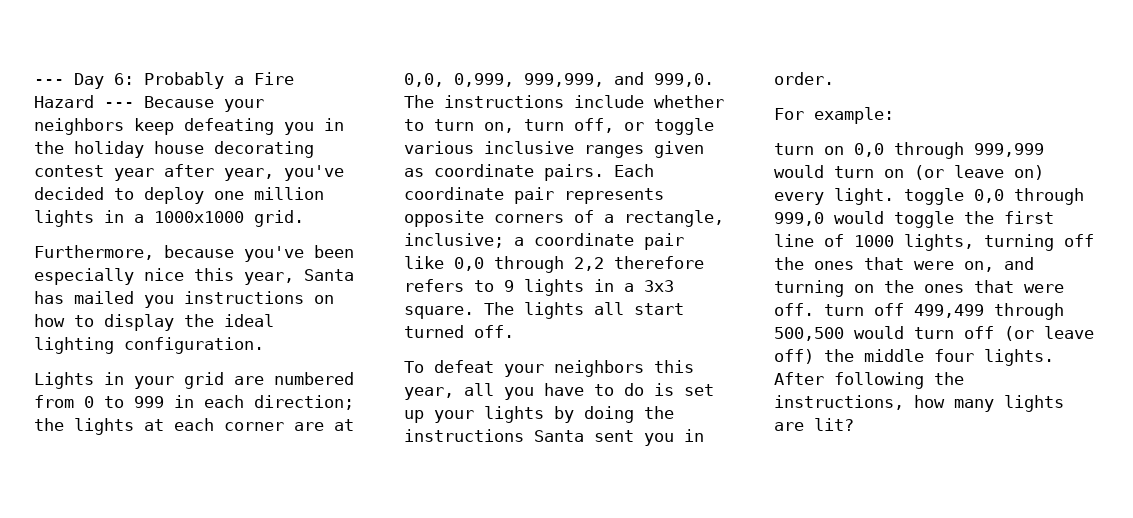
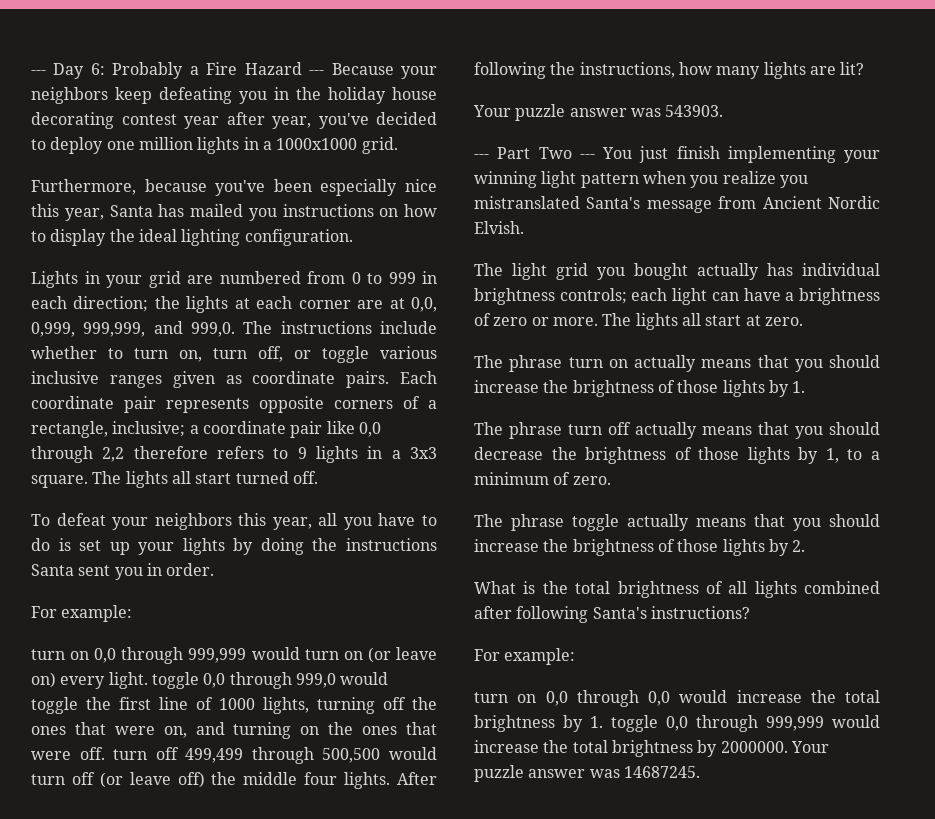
+ Your puzzle answer was 543903.
+ --- Part Two --- You just finish implementing your winning light pattern when you realize you mistranslated Santa's message from Ancient Nordic Elvish.
+ The light grid you bought actually has individual brightness controls; each light can have a brightness of zero or more. The lights all start at zero.
+ The phrase turn on actually means that you should increase the brightness of those lights by 1.
+ The phrase turn off actually means that you should decrease the brightness of those lights by 1, to a minimum of zero.
+ The phrase toggle actually means that you should increase the brightness of those lights by 2.
+ What is the total brightness of all lights combined after following Santa's instructions?
+ For example:
+ turn on 0,0 through 0,0 would increase the total brightness by 1. toggle 0,0 through 999,999 would increase the total brightness by 2000000. Your puzzle answer was 14687245.

